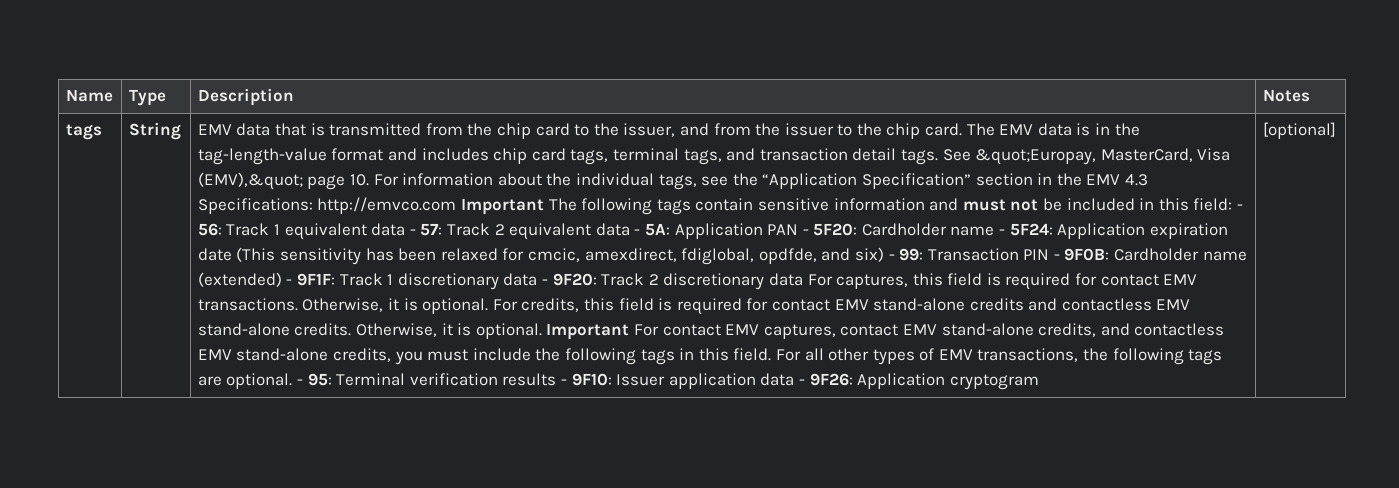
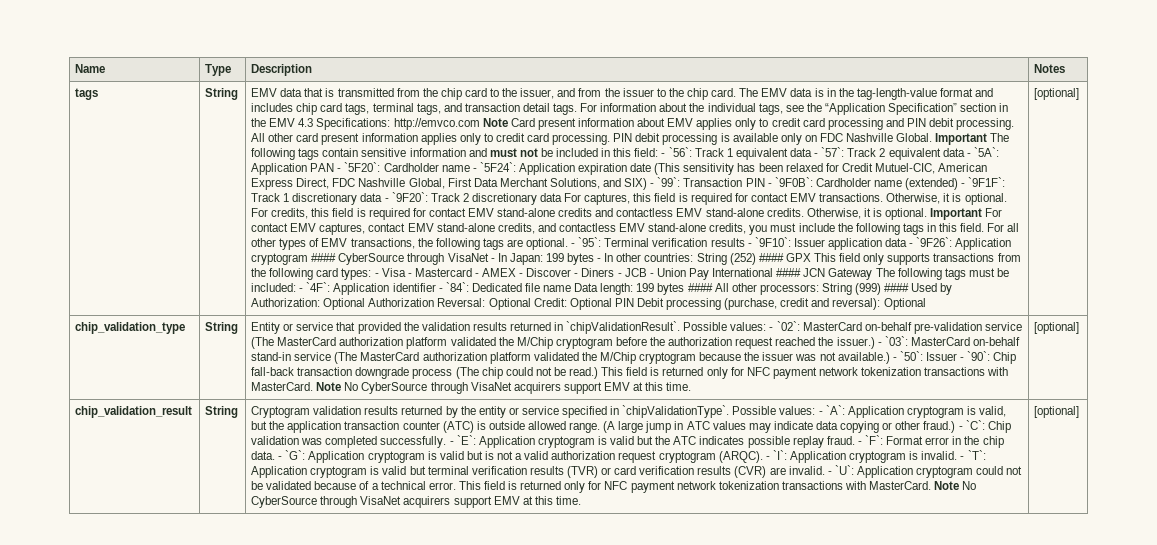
- See &quot;Europay, MasterCard, Visa (EMV),&quot; page 10. For information about the individual tags, see the “Application Specification” section in the EMV 4.3 Specifications:
+ For information about the individual tags, see the “Application Specification” section in the EMV 4.3 Specifications:
- http://emvco.com Important The following tags contain sensitive information and must not be included in this field:
+ http://emvco.com Note Card present information about EMV applies only to credit card processing and PIN debit processing. All other card present information applies only to credit card processing. PIN debit processing is available only on FDC Nashville Global. Important The following tags contain sensitive information and must not be included in this field:
- - 56:
+ - `56`:
- Track 1 equivalent data - 57:
+ Track 1 equivalent data - `57`:
- Track 2 equivalent data - 5A:
+ Track 2 equivalent data - `5A`:
- Application PAN - 5F20:
+ Application PAN - `5F20`:
- Cardholder name - 5F24:
+ Cardholder name - `5F24`:
- Application expiration date (This sensitivity has been relaxed for cmcic, amexdirect, fdiglobal, opdfde, and six) - 99:
+ Application expiration date (This sensitivity has been relaxed for Credit Mutuel-CIC, American Express Direct, FDC Nashville Global, First Data Merchant Solutions, and SIX) - `99`:
- Transaction PIN - 9F0B:
+ Transaction PIN - `9F0B`:
- Cardholder name (extended) - 9F1F:
+ Cardholder name (extended) - `9F1F`:
- Track 1 discretionary data - 9F20:
+ Track 1 discretionary data - `9F20`:
- - 95: Terminal verification results - 9F10: Issuer application data - 9F26: Application cryptogram
+ - `95`: Terminal verification results - `9F10`: Issuer application data - `9F26`: Application cryptogram #### CyberSource through VisaNet - In Japan: 199 bytes - In other countries: String (252) #### GPX This field only supports transactions from the following card types: - Visa - Mastercard - AMEX - Discover - Diners - JCB - Union Pay International #### JCN Gateway The following tags must be included: - `4F`: Application identifier - `84`: Dedicated file name Data length: 199 bytes #### All other processors: String (999) #### Used by Authorization: Optional Authorization Reversal: Optional Credit: Optional PIN Debit processing (purchase, credit and reversal): Optional | [optional]
+ chip_validation_type | String | Entity or service that provided the validation results returned in `chipValidationResult`. Possible values: - `02`: MasterCard on-behalf pre-validation service (The MasterCard authorization platform validated the M/Chip cryptogram before the authorization request reached the issuer.) - `03`: MasterCard on-behalf stand-in service (The MasterCard authorization platform validated the M/Chip cryptogram because the issuer was not available.) - `50`: Issuer - `90`: Chip fall-back transaction downgrade process (The chip could not be read.) This field is returned only for NFC payment network tokenization transactions with MasterCard. Note No CyberSource through VisaNet acquirers support EMV at this time. | [optional]
+ chip_validation_result | String | Cryptogram validation results returned by the entity or service specified in `chipValidationType`. Possible values: - `A`: Application cryptogram is valid, but the application transaction counter (ATC) is outside allowed range. (A large jump in ATC values may indicate data copying or other fraud.) - `C`: Chip validation was completed successfully. - `E`: Application cryptogram is valid but the ATC indicates possible replay fraud. - `F`: Format error in the chip data. - `G`: Application cryptogram is valid but is not a valid authorization request cryptogram (ARQC). - `I`: Application cryptogram is invalid. - `T`: Application cryptogram is valid but terminal verification results (TVR) or card verification results (CVR) are invalid. - `U`: Application cryptogram could not be validated because of a technical error. This field is returned only for NFC payment network tokenization transactions with MasterCard. Note No CyberSource through VisaNet acquirers support EMV at this time.

